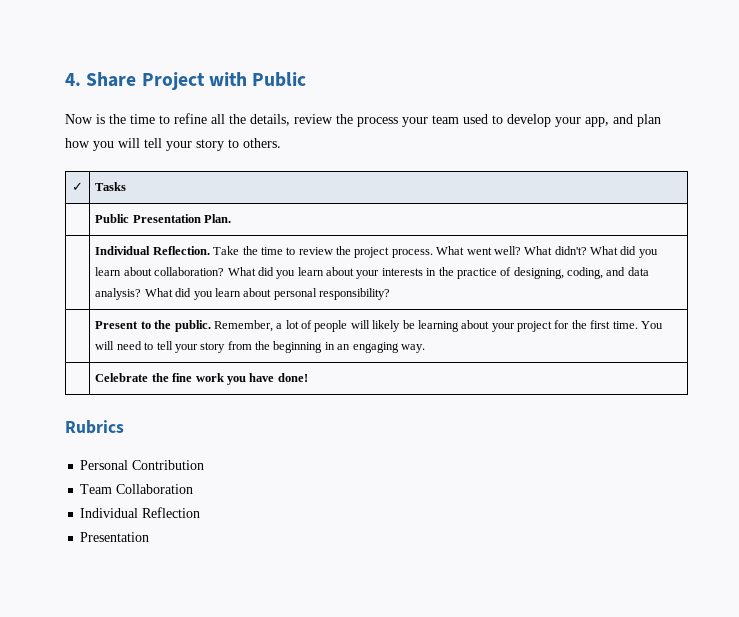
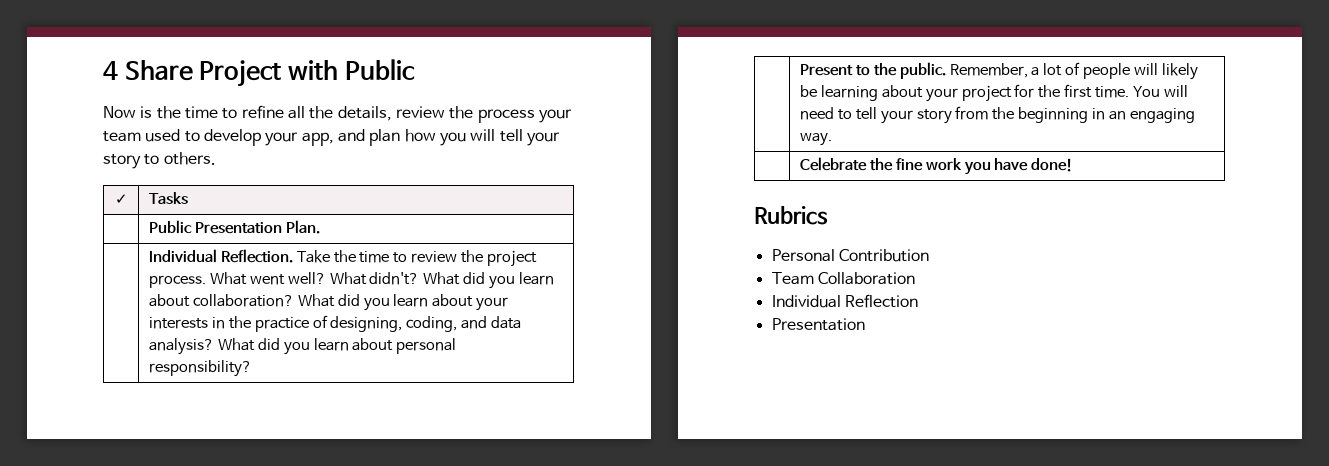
- 4. Share Project with Public
+ 4 Share Project with Public

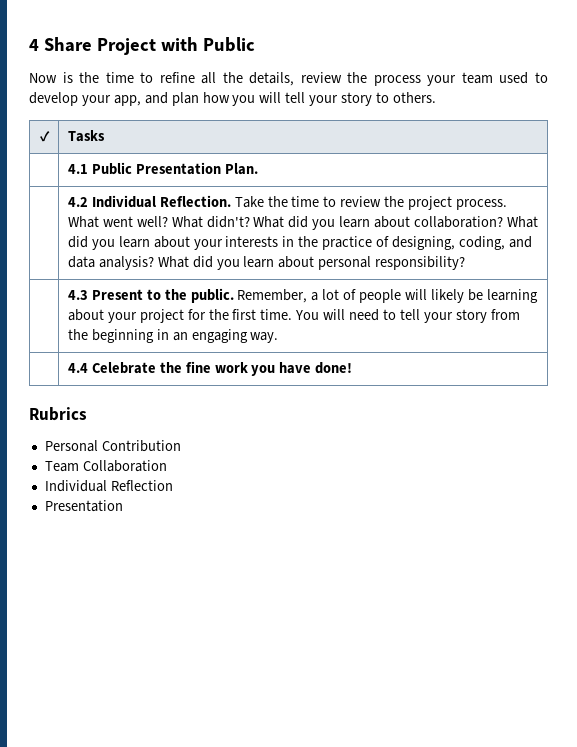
- | Public Presentation Plan.
+ | 4.1 Public Presentation Plan.
- Individual Reflection.
+ 4.2 Individual Reflection.
- | Present to the public. Remember, a lot of people will likely be learning about your project for the first time. You will need to tell your story from the beginning in an engaging way.
+ | 4.3 Present to the public. Remember, a lot of people will likely be learning about your project for the first time. You will need to tell your story from the beginning in an engaging way.
- | Celebrate the fine work you have done!
+ | 4.4 Celebrate the fine work you have done!

